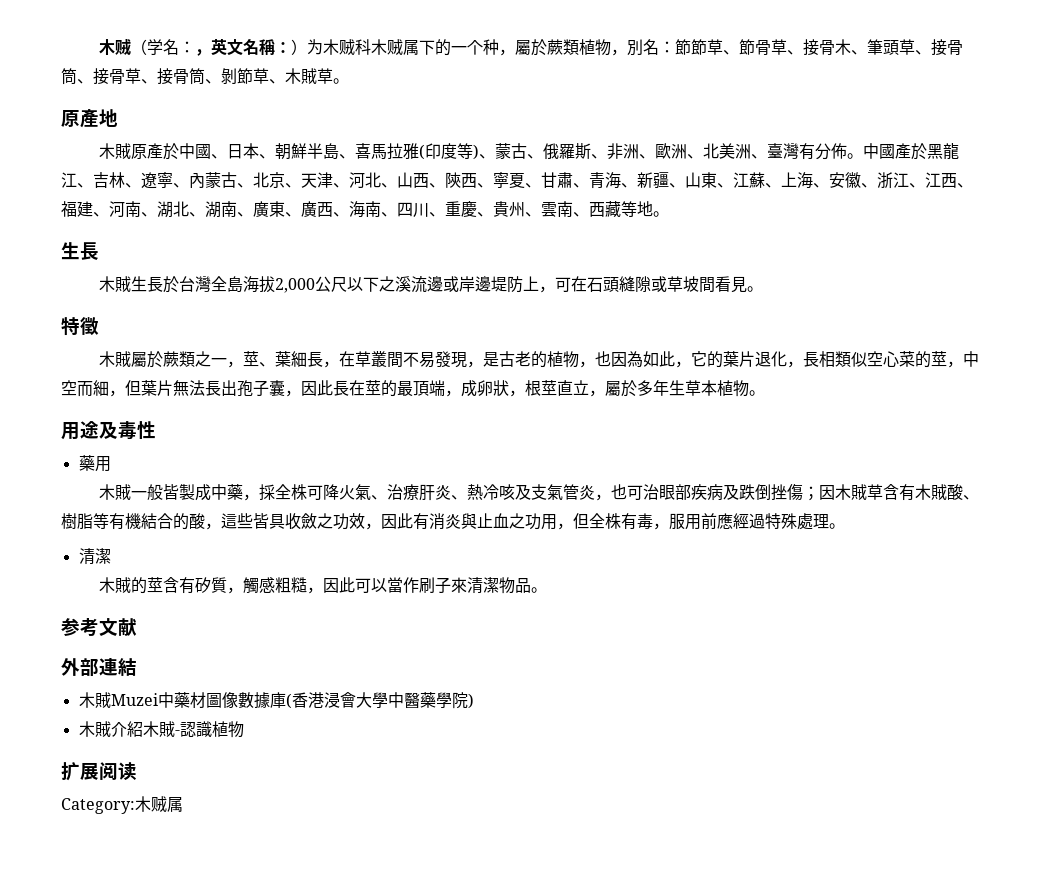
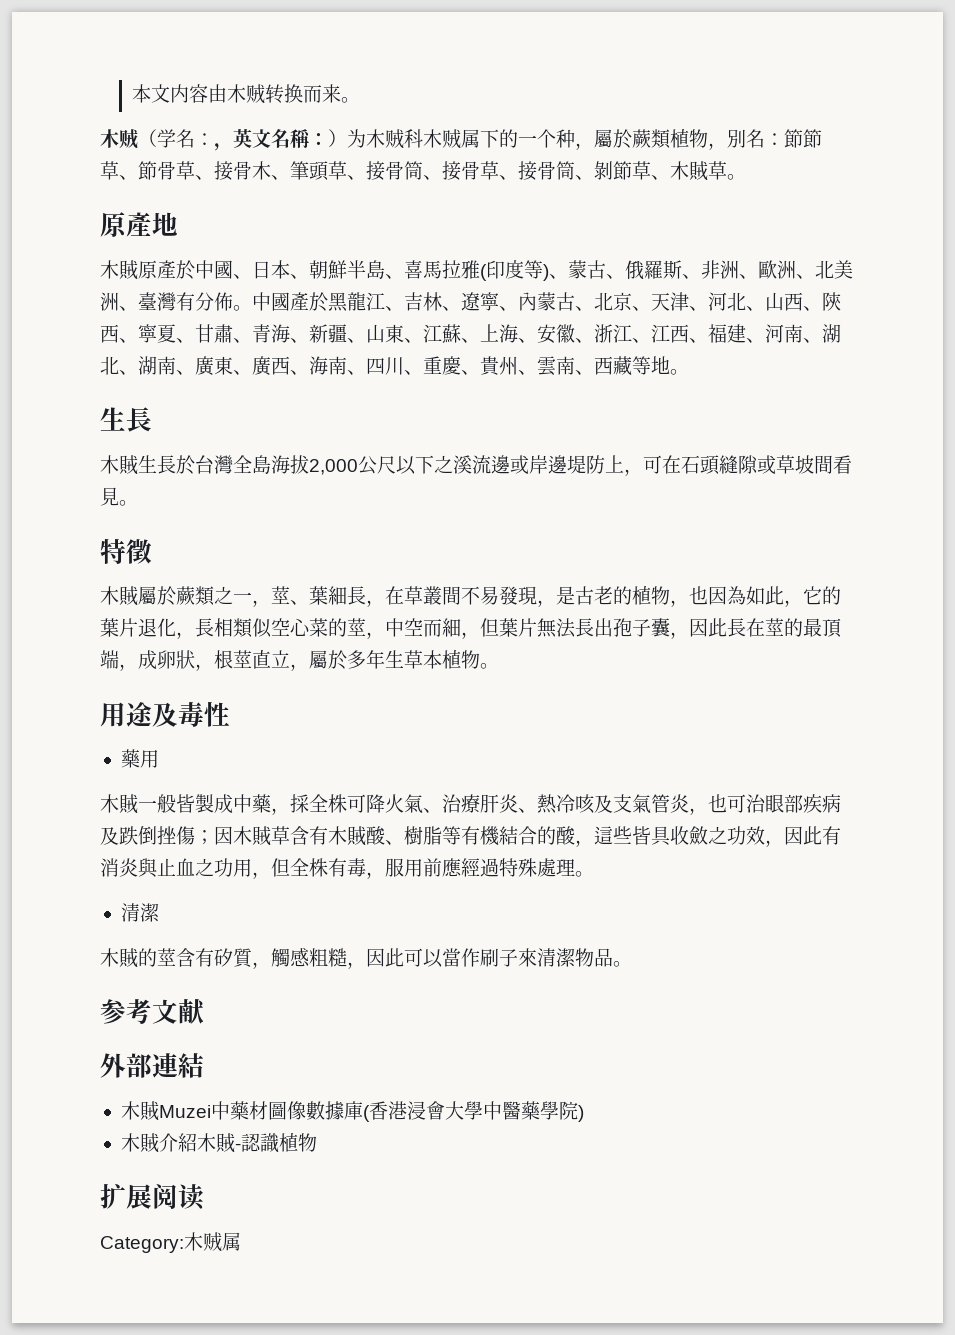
+ 本文内容由木贼转换而来。

